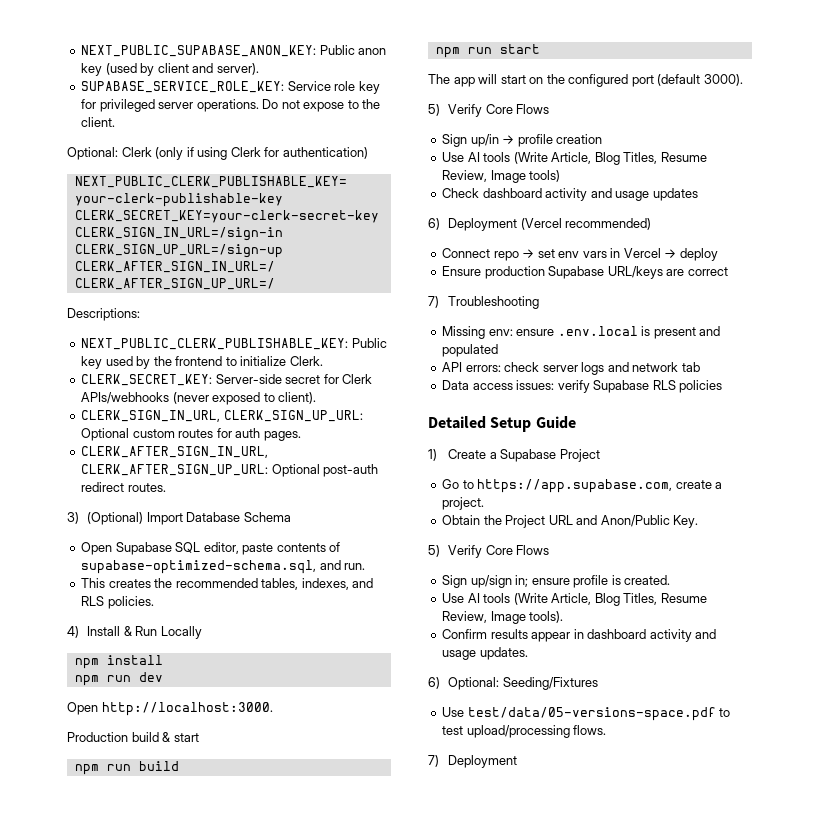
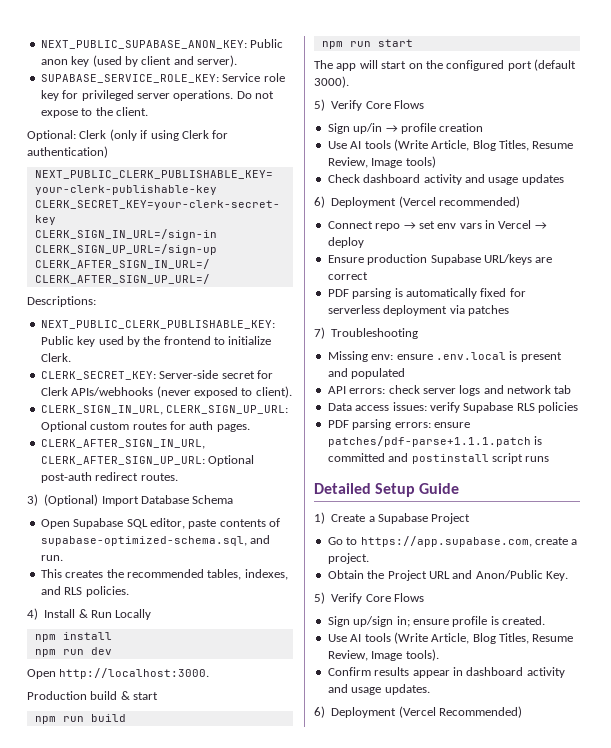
+ PDF parsing is automatically fixed for serverless deployment via patches
+ PDF parsing errors: ensure patches/pdf-parse+1.1.1.patch is committed and postinstall script runs
- 6) Optional: Seeding/Fixtures
- Use test/data/05-versions-space.pdf to test upload/processing flows.
- 7) Deployment
+ 6) Deployment (Vercel Recommended)

